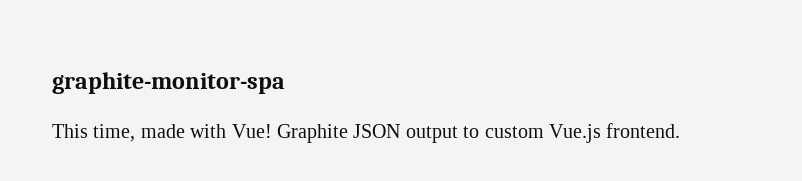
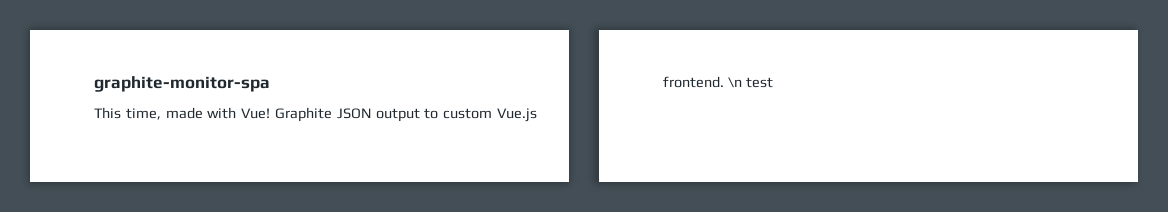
+ \n test

